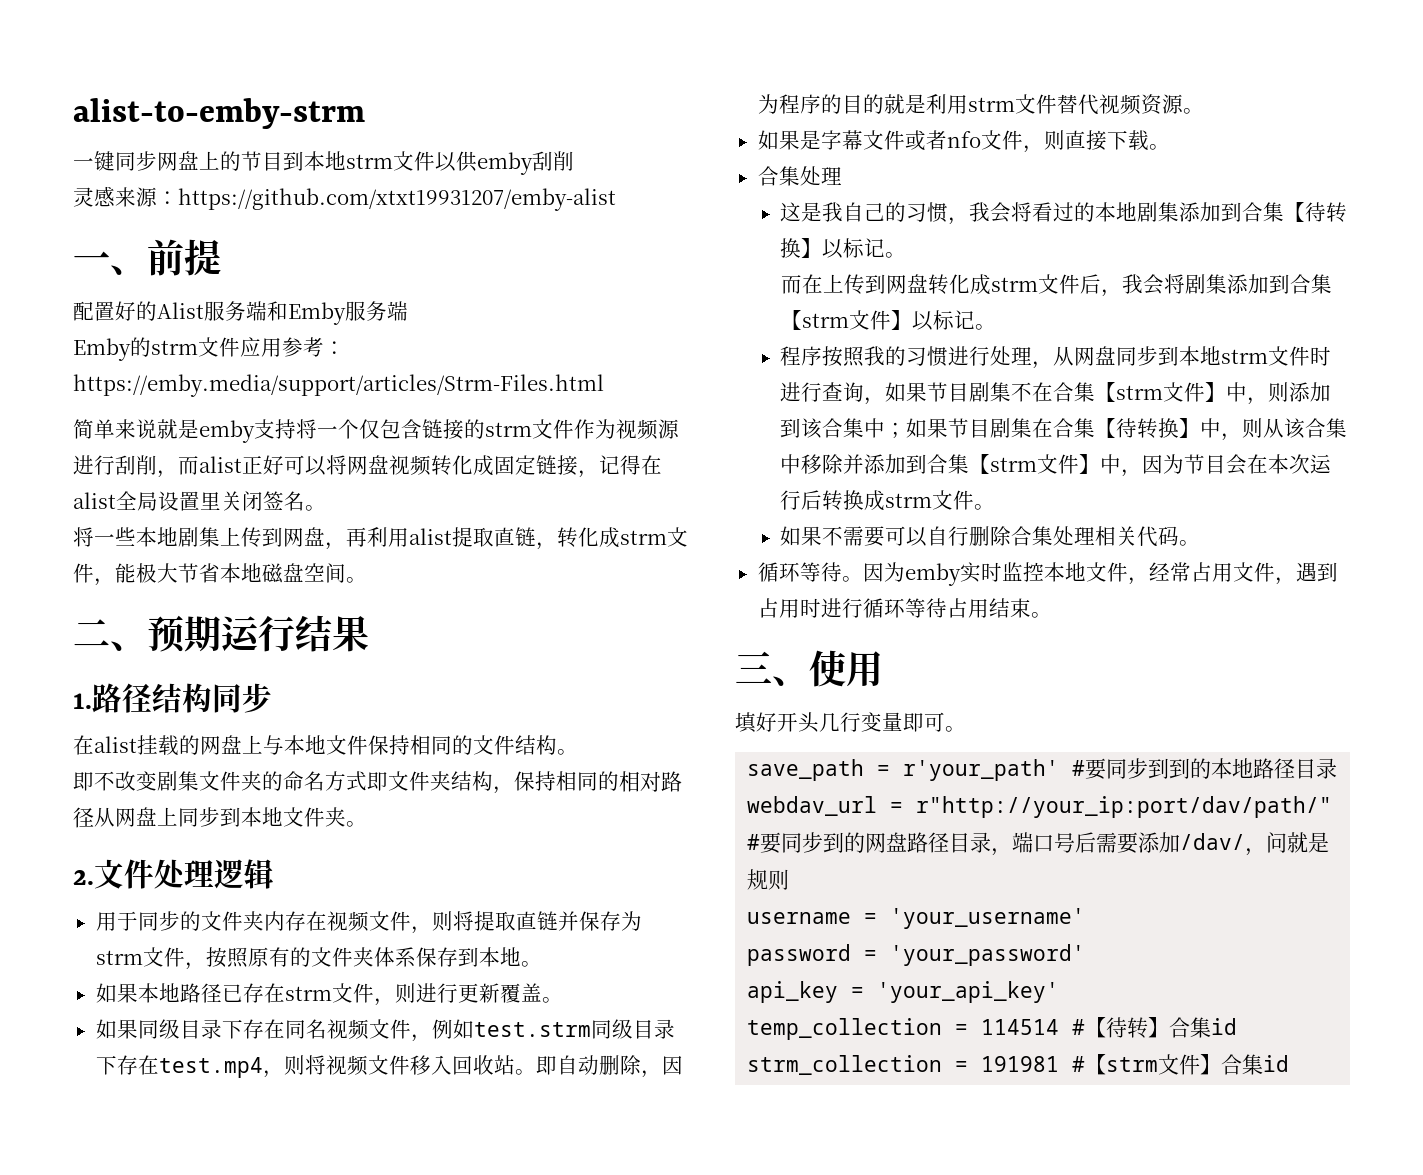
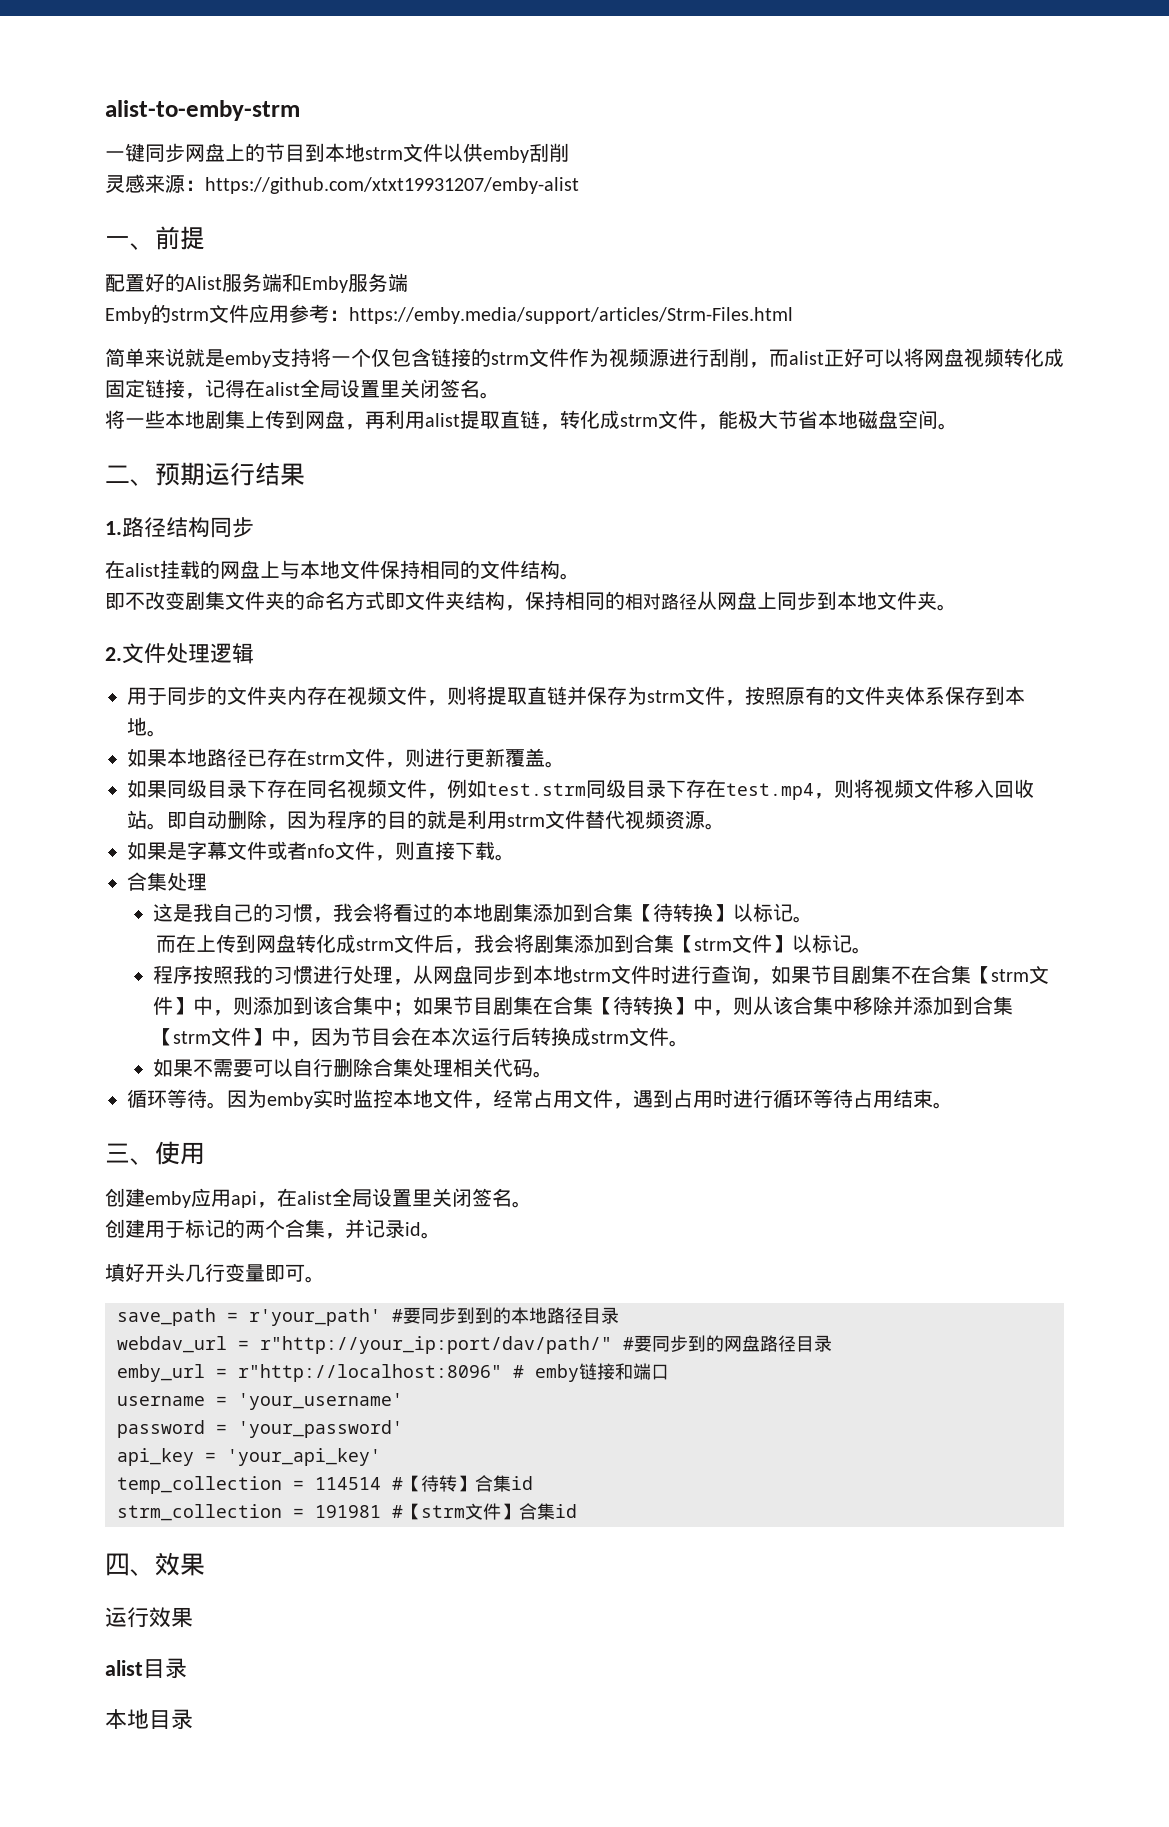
+ 创建emby应用api，在alist全局设置里关闭签名。
+ 创建用于标记的两个合集，并记录id。
- webdav_url = r"http://your_ip:port/dav/path/" #要同步到的网盘路径目录，端口号后需要添加/dav/，问就是规则
+ webdav_url = r"http://your_ip:port/dav/path/" #要同步到的网盘路径目录
+ emby_url = r"http://localhost:8096" # emby链接和端口
+ 四、效果
+ 运行效果
+ alist目录
+ 本地目录

